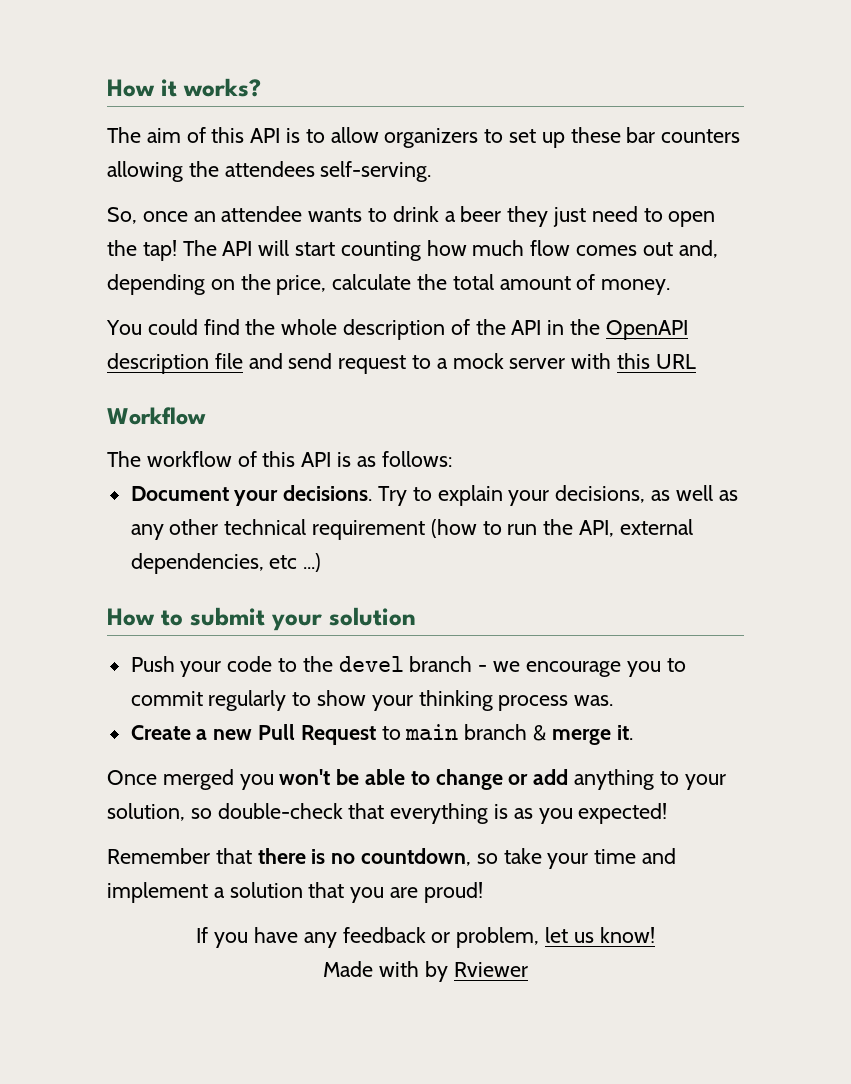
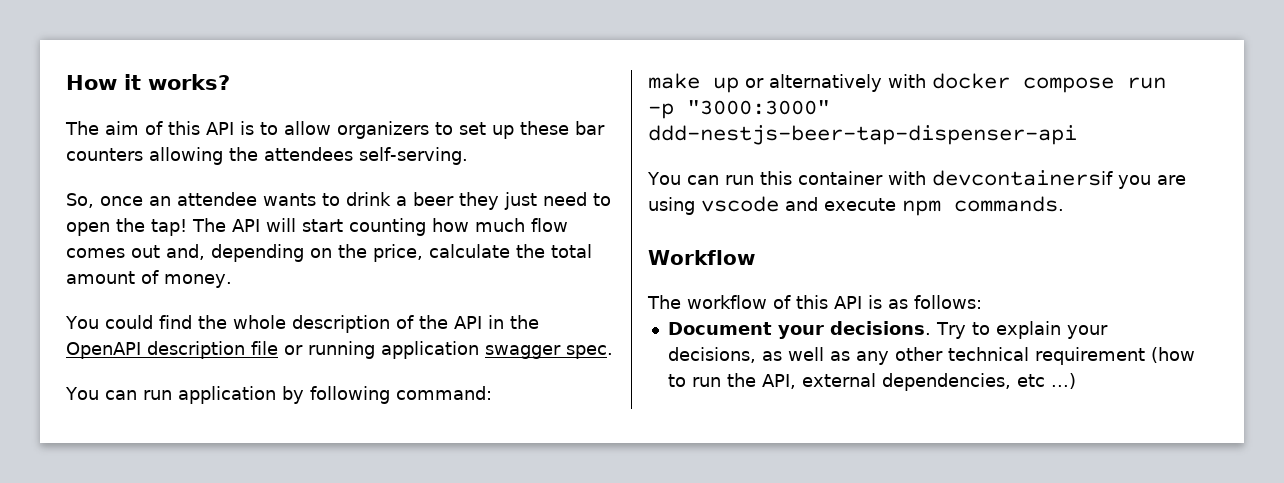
- You could find the whole description of the API in the OpenAPI description file and send request to a mock server with this URL
+ You could find the whole description of the API in the OpenAPI description file or running application swagger spec.
+ You can run application by following command:
+ make up or alternatively with docker compose run -p "3000:3000" ddd-nestjs-beer-tap-dispenser-api
+ You can run this container with devcontainersif you are using vscode and execute npm commands.
- How to submit your solution
- Push your code to the devel branch - we encourage you to commit regularly to show your thinking process was.
- Create a new Pull Request to main branch & merge it.
- Once merged you won't be able to change or add anything to your solution, so double-check that everything is as you expected!
- Remember that there is no countdown, so take your time and implement a solution that you are proud!
- If you have any feedback or problem, let us know!
- Made with by Rviewer

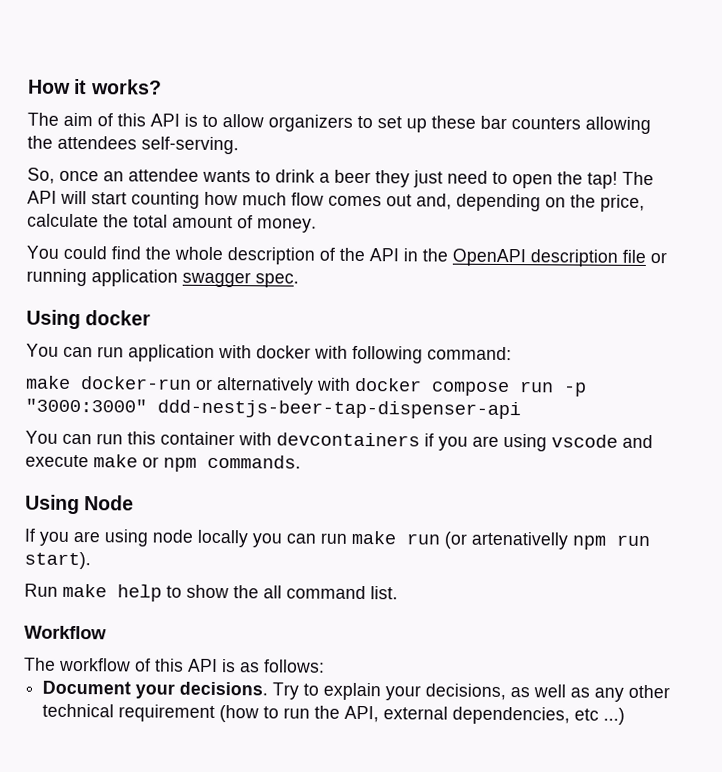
+ Using docker
- You can run application by following command:
+ You can run application with docker with following command:
- make up or alternatively with docker compose run -p "3000:3000" ddd-nestjs-beer-tap-dispenser-api
+ make docker-run or alternatively with docker compose run -p "3000:3000" ddd-nestjs-beer-tap-dispenser-api
- You can run this container with devcontainersif you are using vscode and execute npm commands.
+ You can run this container with devcontainers if you are using vscode and execute make or npm commands.
+ Using Node
+ If you are using node locally you can run make run (or artenativelly npm run start).
+ Run make help to show the all command list.

